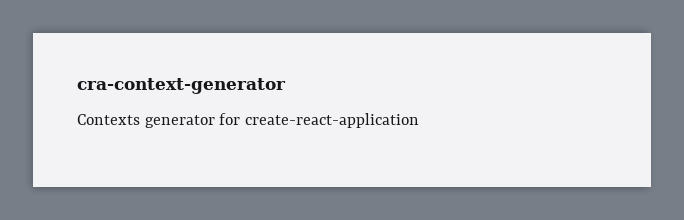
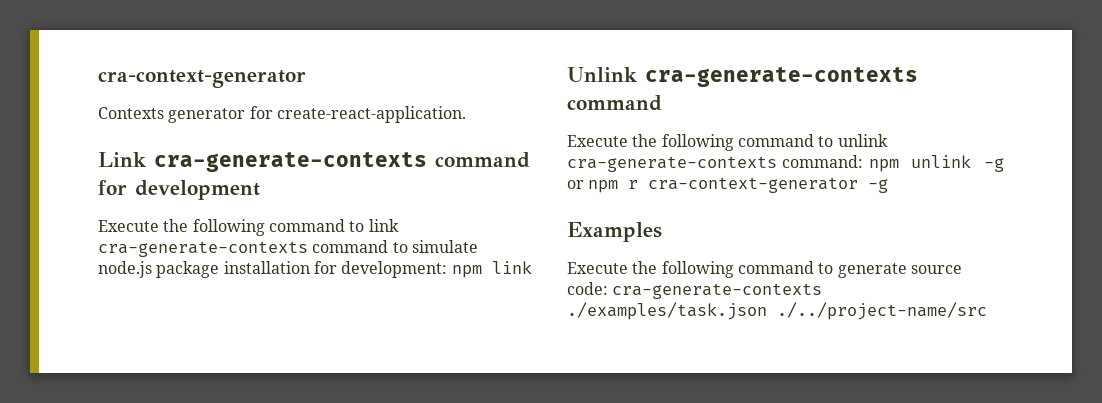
- Contexts generator for create-react-application
+ Contexts generator for create-react-application.
+ Link cra-generate-contexts command for development
+ Execute the following command to link cra-generate-contexts command to simulate node.js package installation for development: npm link
+ Unlink cra-generate-contexts command
+ Execute the following command to unlink cra-generate-contexts command: npm unlink -g or npm r cra-context-generator -g
+ Examples
+ Execute the following command to generate source code: cra-generate-contexts ./examples/task.json ./../project-name/src

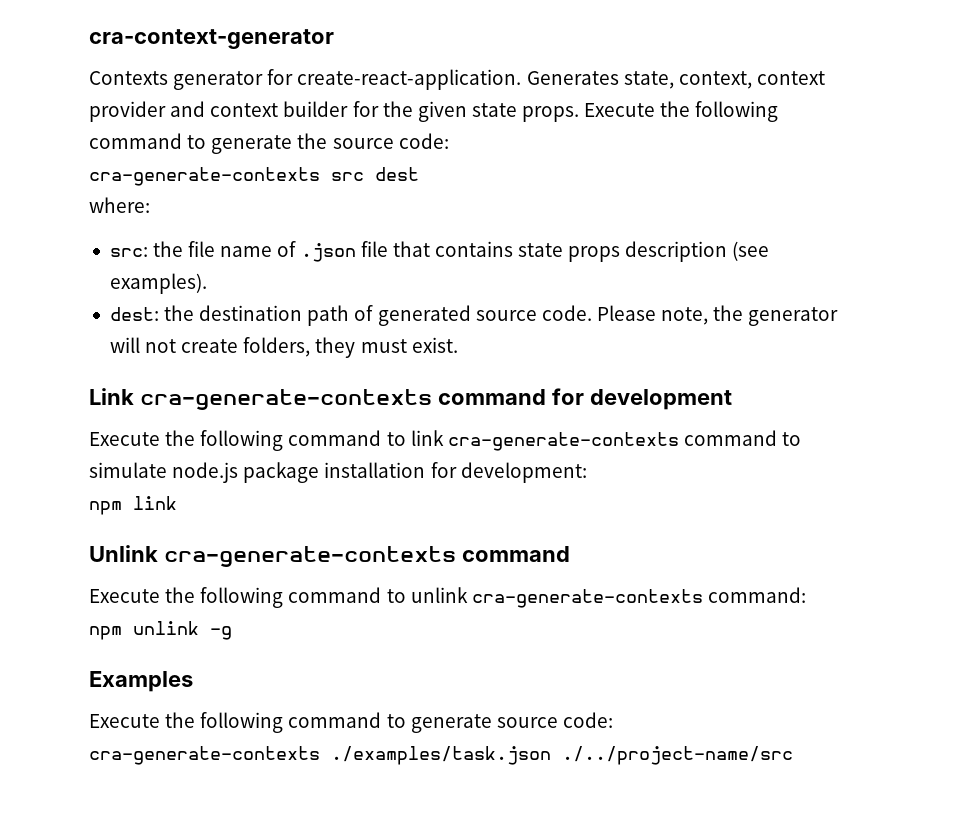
+ Generates state, context, context provider and context builder for the given state props. Execute the following command to generate the source code:
+ cra-generate-contexts src dest
+ where:
+ src: the file name of .json file that contains state props description (see examples).
+ dest: the destination path of generated source code. Please note, the generator will not create folders, they must exist.
- Execute the following command to link cra-generate-contexts command to simulate node.js package installation for development: npm link
+ Execute the following command to link cra-generate-contexts command to simulate node.js package installation for development:
+ npm link
- Execute the following command to unlink cra-generate-contexts command: npm unlink -g or npm r cra-context-generator -g
+ Execute the following command to unlink cra-generate-contexts command:
+ npm unlink -g
- Execute the following command to generate source code: cra-generate-contexts ./examples/task.json ./../project-name/src
+ Execute the following command to generate source code:
+ cra-generate-contexts ./examples/task.json ./../project-name/src

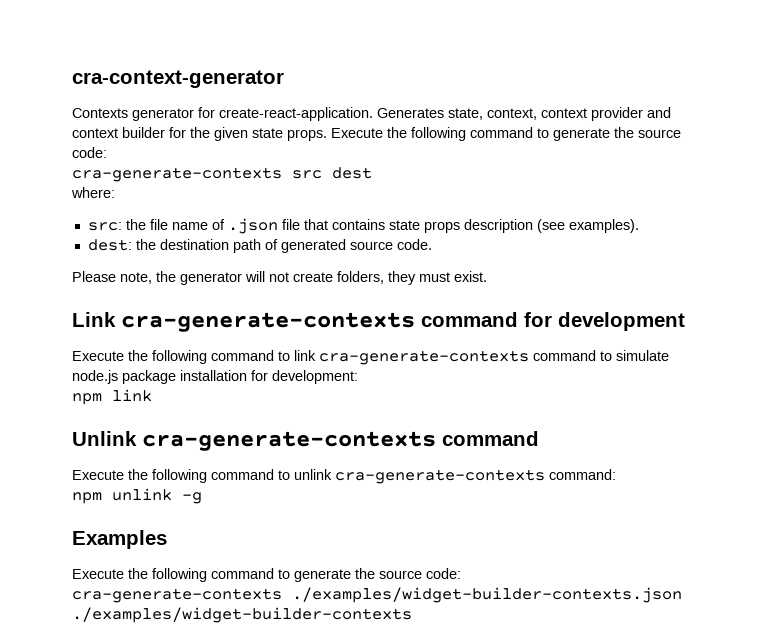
- dest: the destination path of generated source code. Please note, the generator will not create folders, they must exist.
+ dest: the destination path of generated source code.
+ Please note, the generator will not create folders, they must exist.
  Examples
- Execute the following command to generate source code:
- cra-generate-contexts ./examples/task.json ./../project-name/src
+ Execute the following command to generate the source code:
+ cra-generate-contexts ./examples/widget-builder-contexts.json ./examples/widget-builder-contexts

